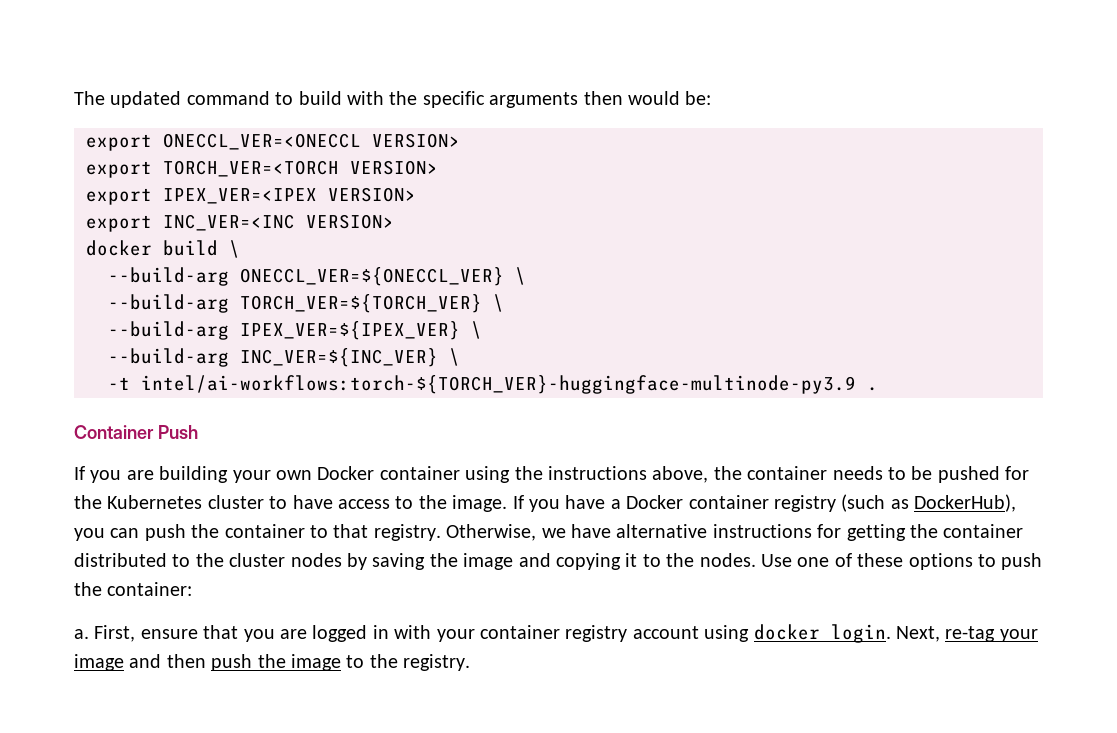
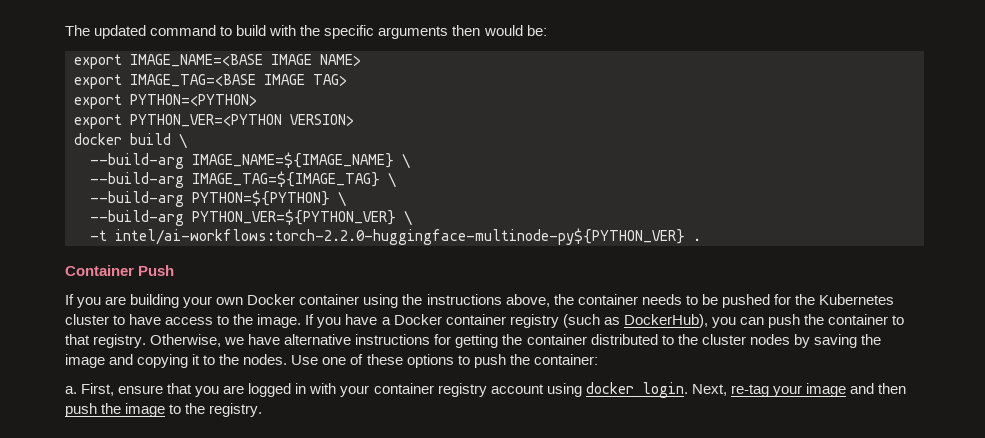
- export ONECCL_VER=<ONECCL VERSION>
- export TORCH_VER=<TORCH VERSION>
- export IPEX_VER=<IPEX VERSION>
- export INC_VER=<INC VERSION>
+ export IMAGE_NAME=<BASE IMAGE NAME>
+ export IMAGE_TAG=<BASE IMAGE TAG>
+ export PYTHON=<PYTHON>
+ export PYTHON_VER=<PYTHON VERSION>
- --build-arg ONECCL_VER=${ONECCL_VER} \
- --build-arg TORCH_VER=${TORCH_VER} \
- --build-arg IPEX_VER=${IPEX_VER} \
- --build-arg INC_VER=${INC_VER} \
+ --build-arg IMAGE_NAME=${IMAGE_NAME} \
+ --build-arg IMAGE_TAG=${IMAGE_TAG} \
+ --build-arg PYTHON=${PYTHON} \
+ --build-arg PYTHON_VER=${PYTHON_VER} \
- -t intel/ai-workflows:torch-${TORCH_VER}-huggingface-multinode-py3.9 .
+ -t intel/ai-workflows:torch-2.2.0-huggingface-multinode-py${PYTHON_VER} .

